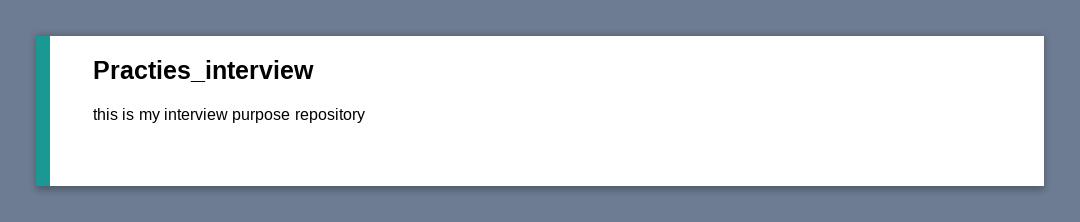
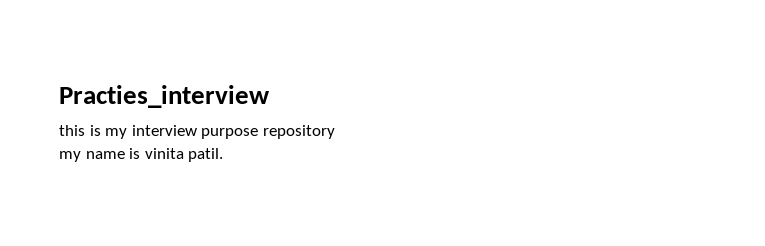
+ my name is vinita patil.

